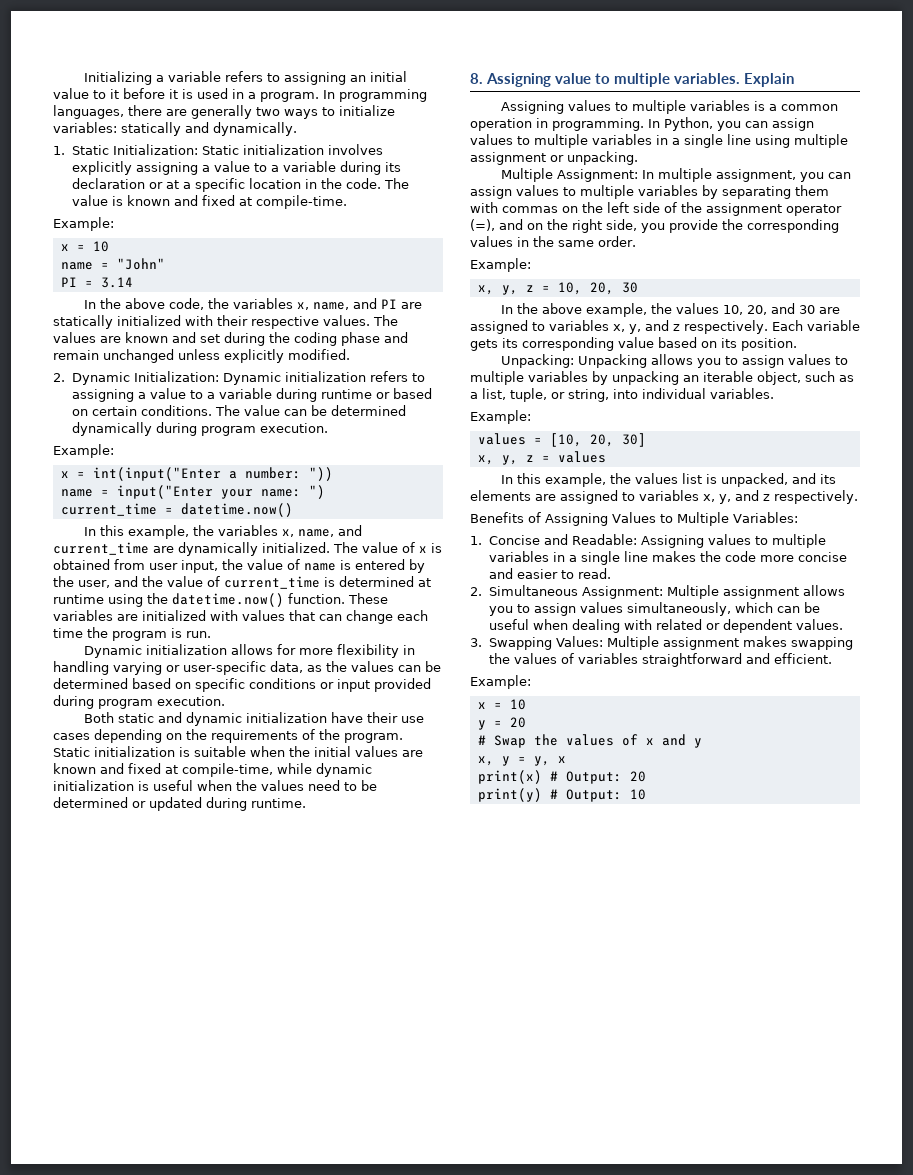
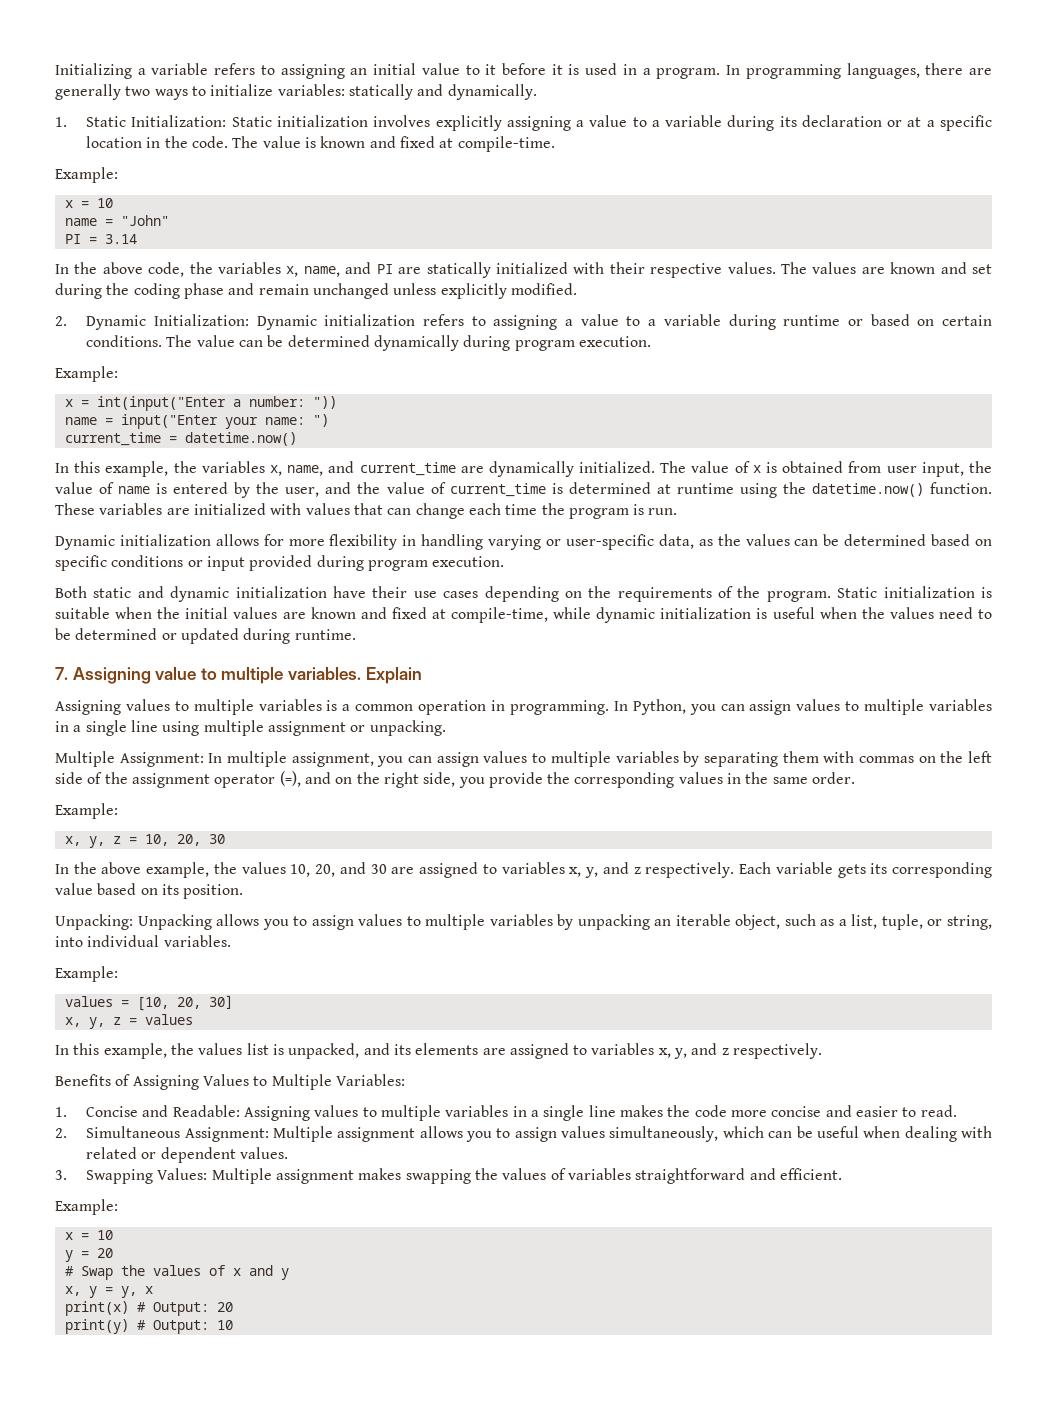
- 8. Assigning value to multiple variables.
+ 7. Assigning value to multiple variables.

